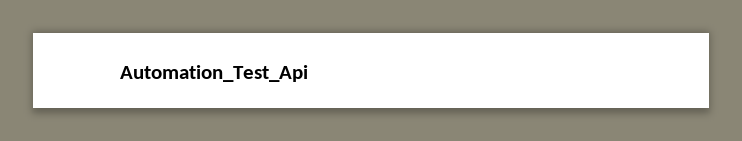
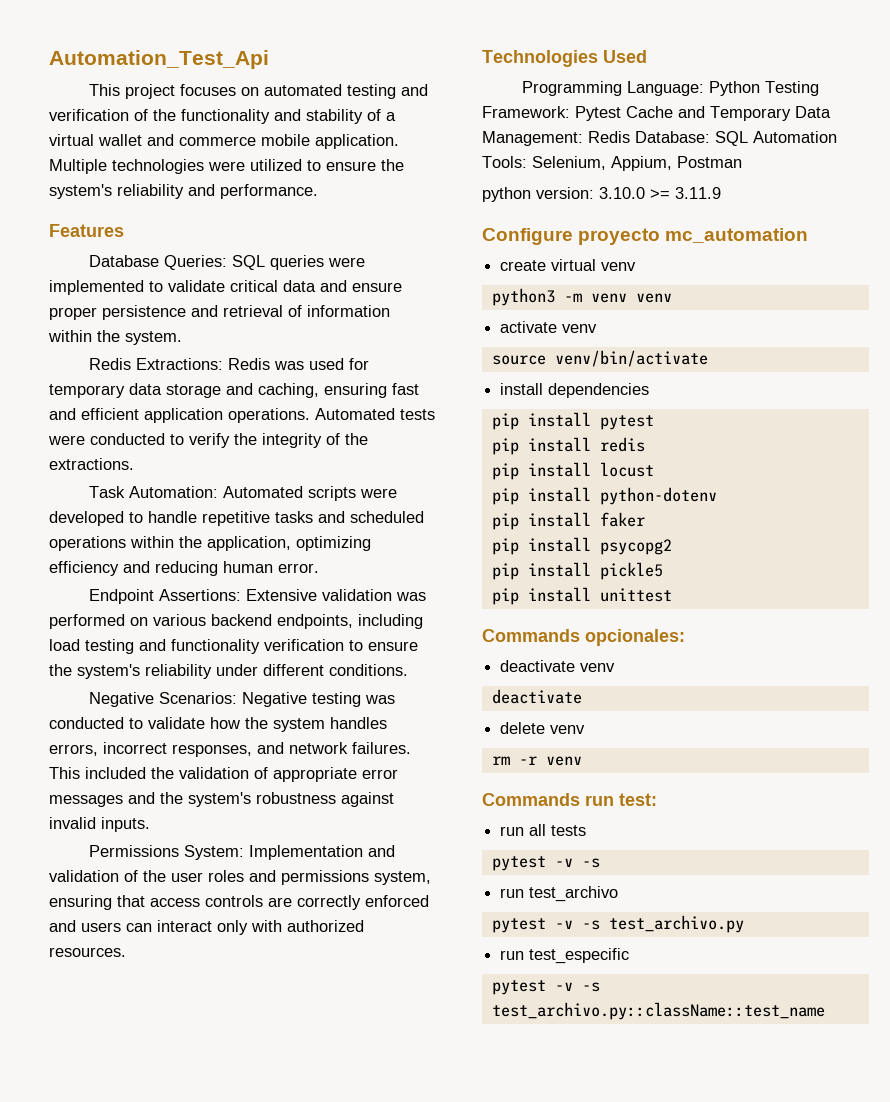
+ This project focuses on automated testing and verification of the functionality and stability of a virtual wallet and commerce mobile application. Multiple technologies were utilized to ensure the system's reliability and performance.
+ Features
+ Database Queries: SQL queries were implemented to validate critical data and ensure proper persistence and retrieval of information within the system.
+ Redis Extractions: Redis was used for temporary data storage and caching, ensuring fast and efficient application operations. Automated tests were conducted to verify the integrity of the extractions.
+ Task Automation: Automated scripts were developed to handle repetitive tasks and scheduled operations within the application, optimizing efficiency and reducing human error.
+ Endpoint Assertions: Extensive validation was performed on various backend endpoints, including load testing and functionality verification to ensure the system's reliability under different conditions.
+ Negative Scenarios: Negative testing was conducted to validate how the system handles errors, incorrect responses, and network failures. This included the validation of appropriate error messages and the system's robustness against invalid inputs.
+ Permissions System: Implementation and validation of the user roles and permissions system, ensuring that access controls are correctly enforced and users can interact only with authorized resources.
+ Technologies Used
+ Programming Language: Python Testing Framework: Pytest Cache and Temporary Data Management: Redis Database: SQL Automation Tools: Selenium, Appium, Postman
+ python version: 3.10.0 >= 3.11.9
+ Configure proyecto mc_automation
+ create virtual venv
+ python3 -m venv venv
+ activate venv
+ source venv/bin/activate
+ install dependencies
+ pip install pytest
+ pip install redis
+ pip install locust
+ pip install python-dotenv
+ pip install faker
+ pip install psycopg2
+ pip install pickle5
+ pip install unittest
+ Commands opcionales:
+ deactivate venv
+ deactivate
+ delete venv
+ rm -r venv
+ Commands run test:
+ run all tests
+ pytest -v -s
+ run test_archivo
+ pytest -v -s test_archivo.py
+ run test_especific
+ pytest -v -s test_archivo.py::className::test_name

